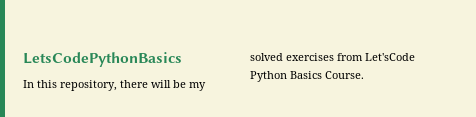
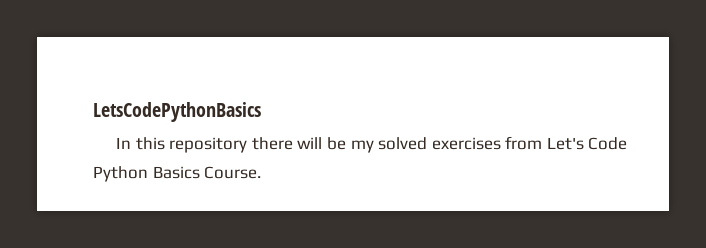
- In this repository, there will be my solved exercises from Let'sCode Python Basics Course.
+ In this repository there will be my solved exercises from Let's Code Python Basics Course.

